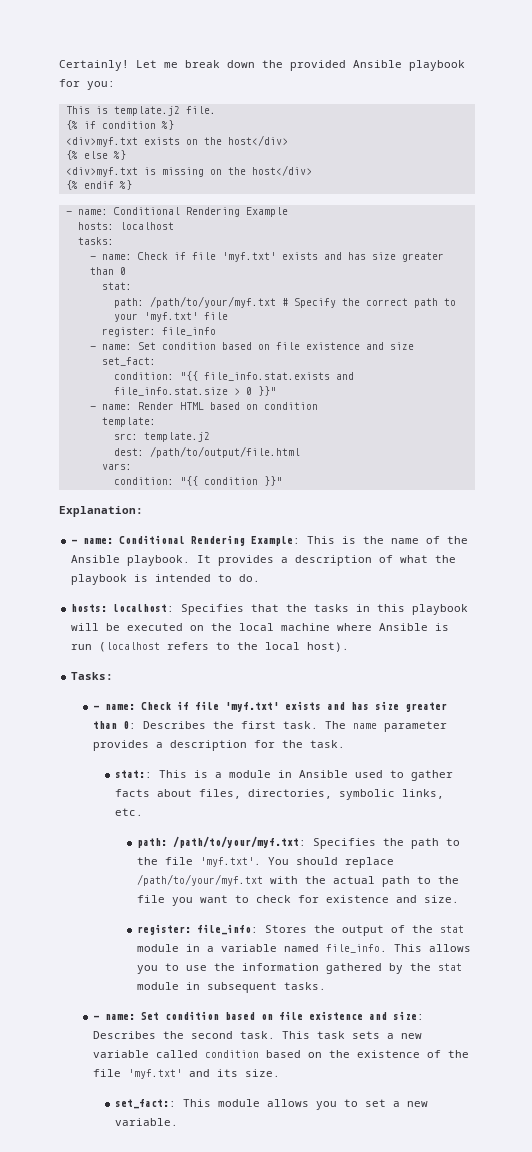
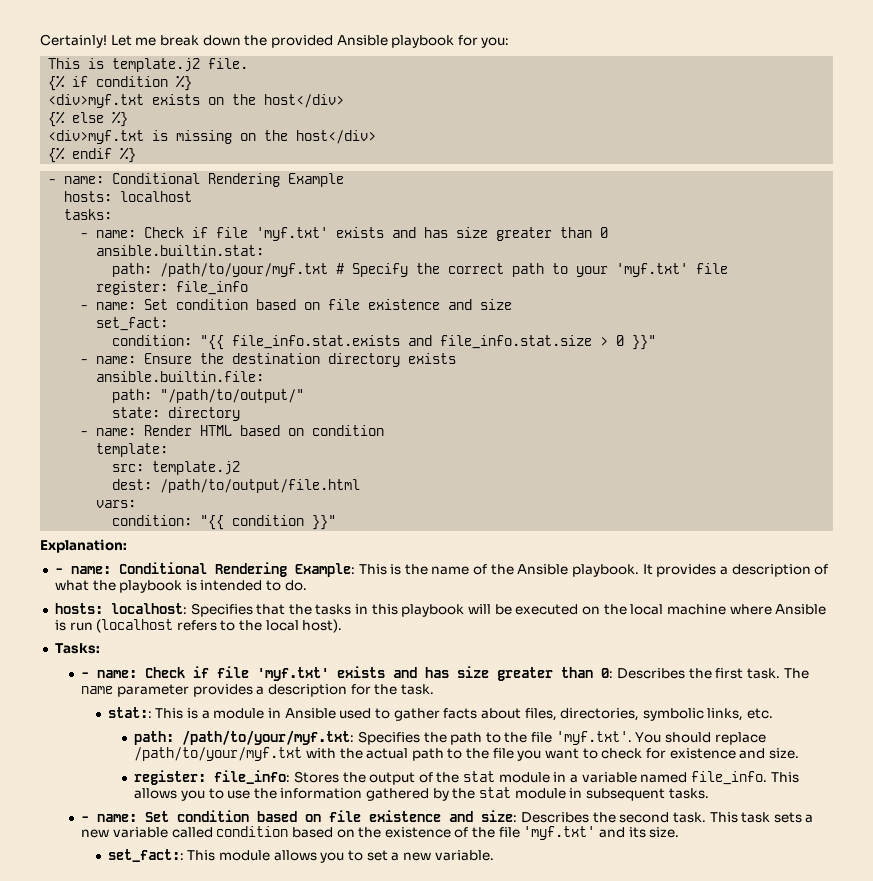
- stat:
+ ansible.builtin.stat:
+ - name: Ensure the destination directory exists
+ ansible.builtin.file:
+ path: "/path/to/output/"
+ state: directory

